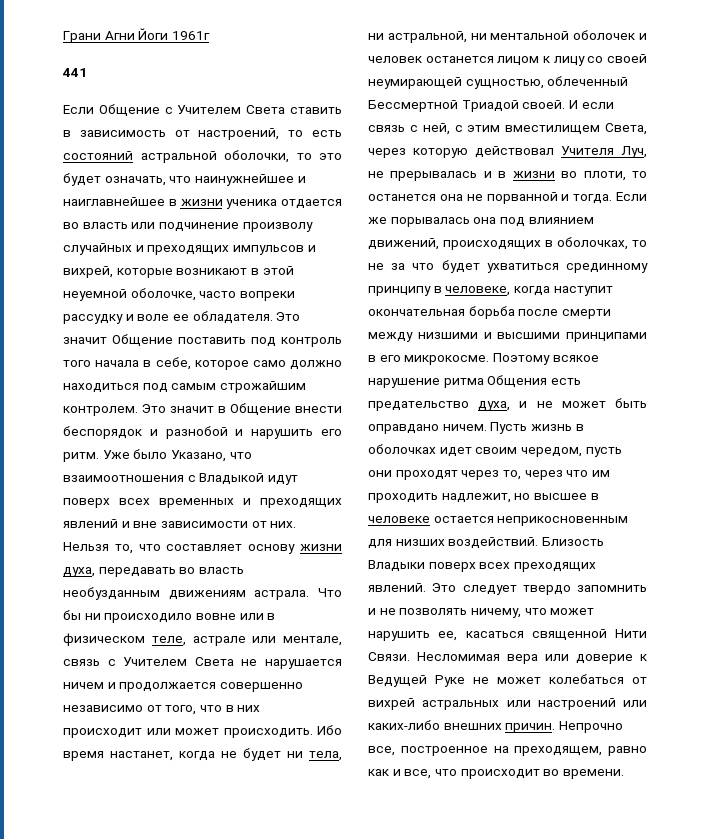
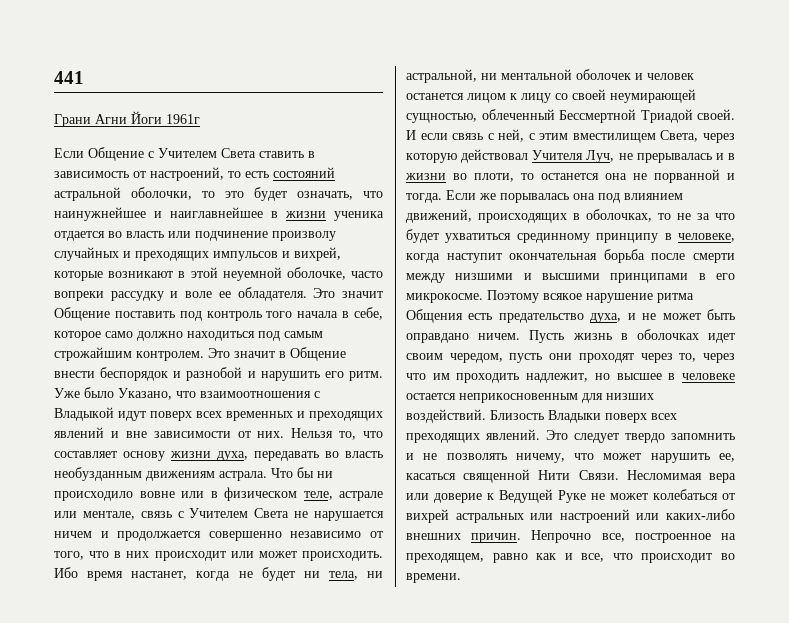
+ 441
- 441

